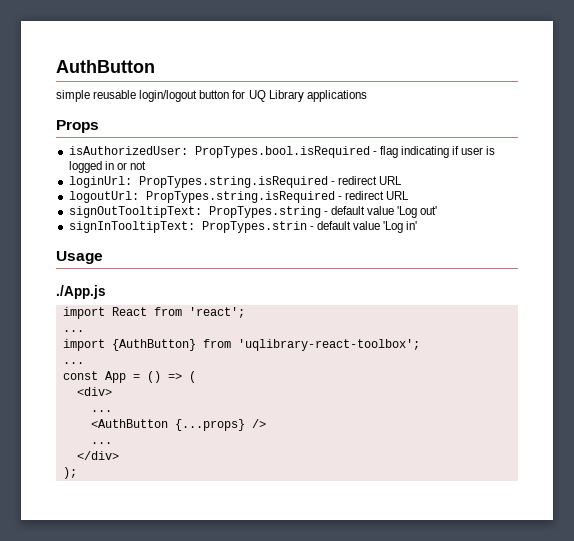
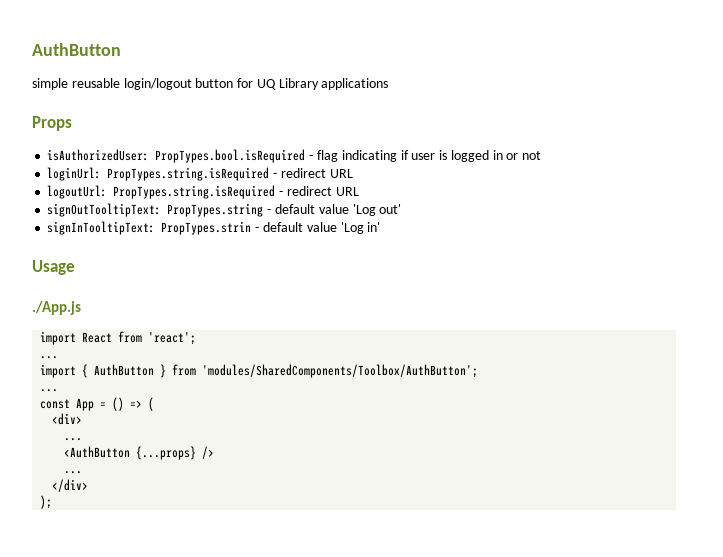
- import {AuthButton} from 'uqlibrary-react-toolbox';
+ import { AuthButton } from 'modules/SharedComponents/Toolbox/AuthButton';

